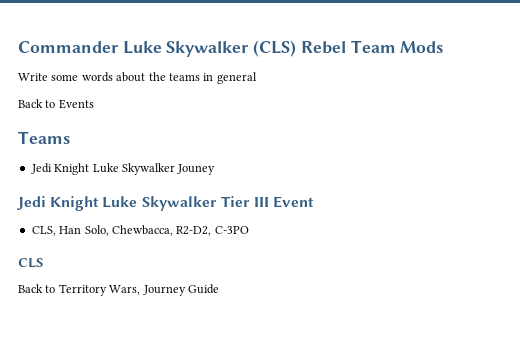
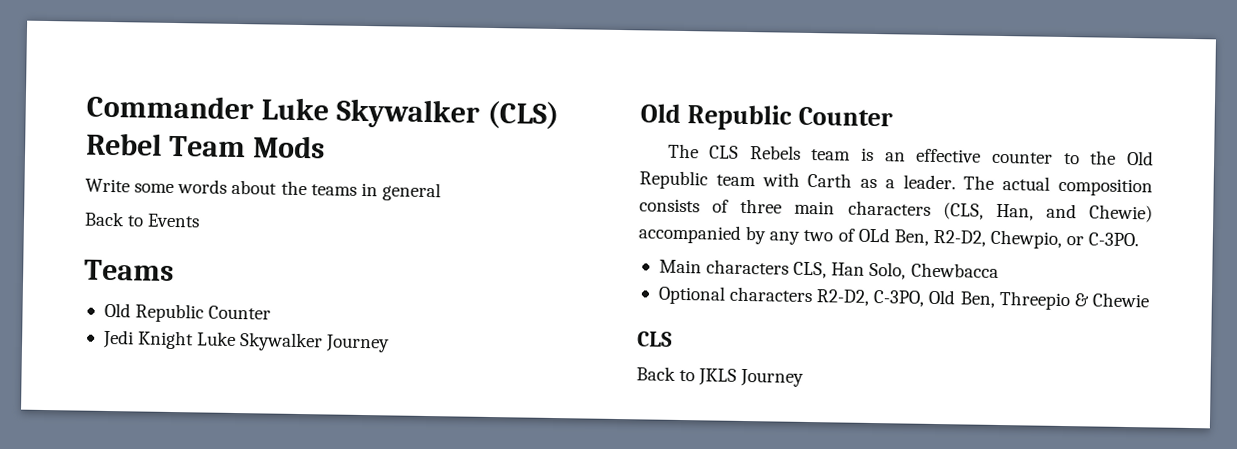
  Teams
- Jedi Knight Luke Skywalker Jouney
- Jedi Knight Luke Skywalker Tier III Event
- CLS, Han Solo, Chewbacca, R2-D2, C-3PO
+ Old Republic Counter
+ Jedi Knight Luke Skywalker Journey
+ Old Republic Counter
+ The CLS Rebels team is an effective counter to the Old Republic team with Carth as a leader. The actual composition consists of three main characters (CLS, Han, and Chewie) accompanied by any two of OLd Ben, R2-D2, Chewpio, or C-3PO.
+ Main characters CLS, Han Solo, Chewbacca
+ Optional characters R2-D2, C-3PO, Old Ben, Threepio & Chewie
- Back to Territory Wars, Journey Guide
+ Back to JKLS Journey

